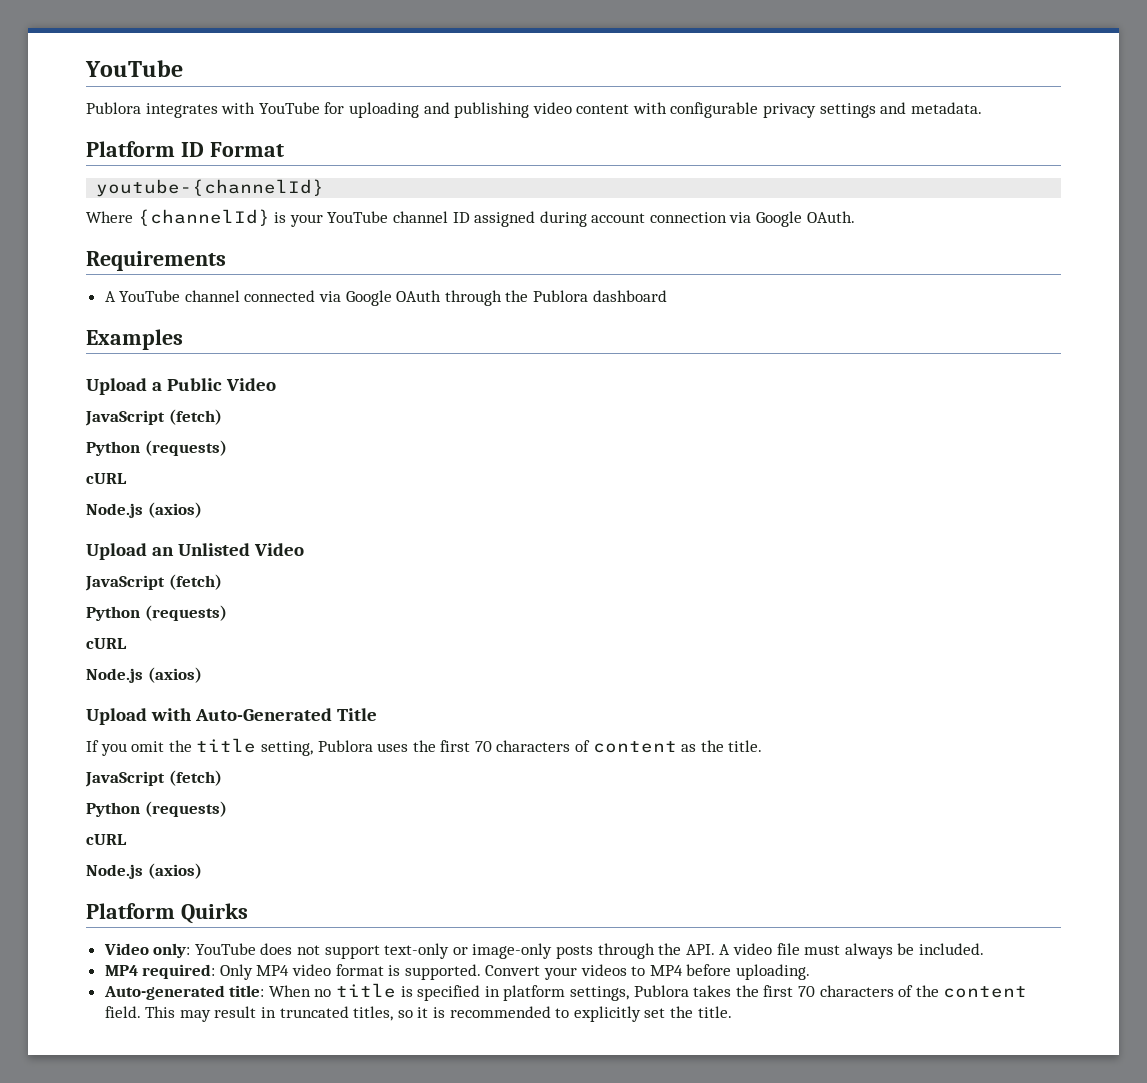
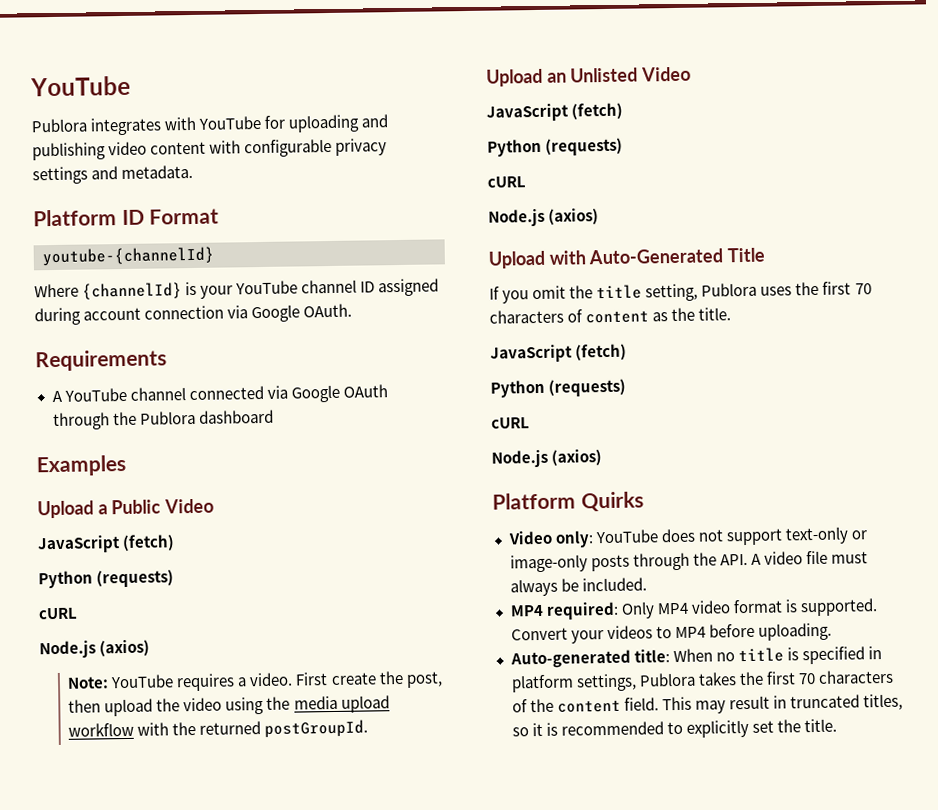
+ Note: YouTube requires a video. First create the post, then upload the video using the media upload workflow with the returned postGroupId.

